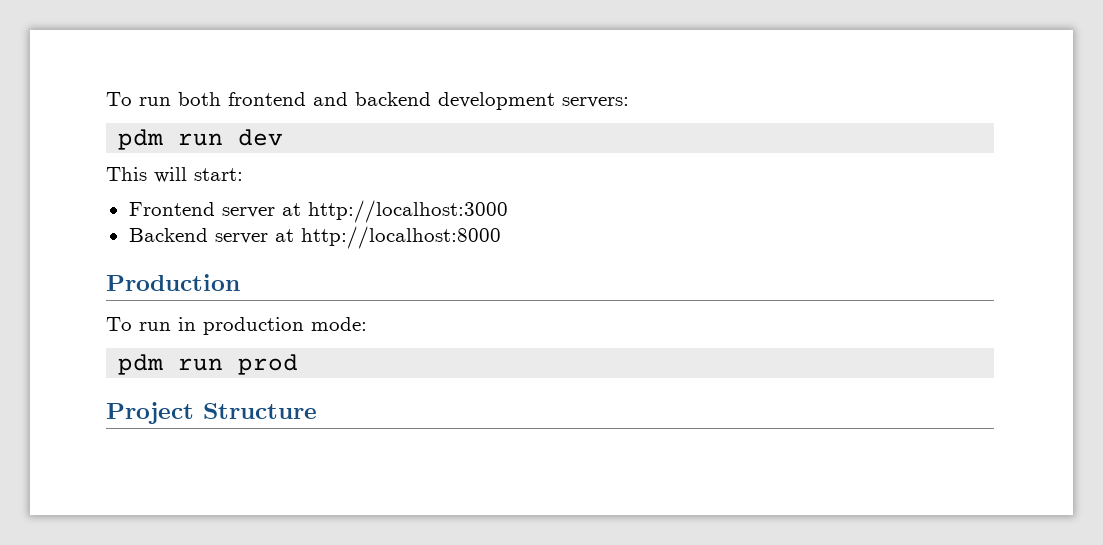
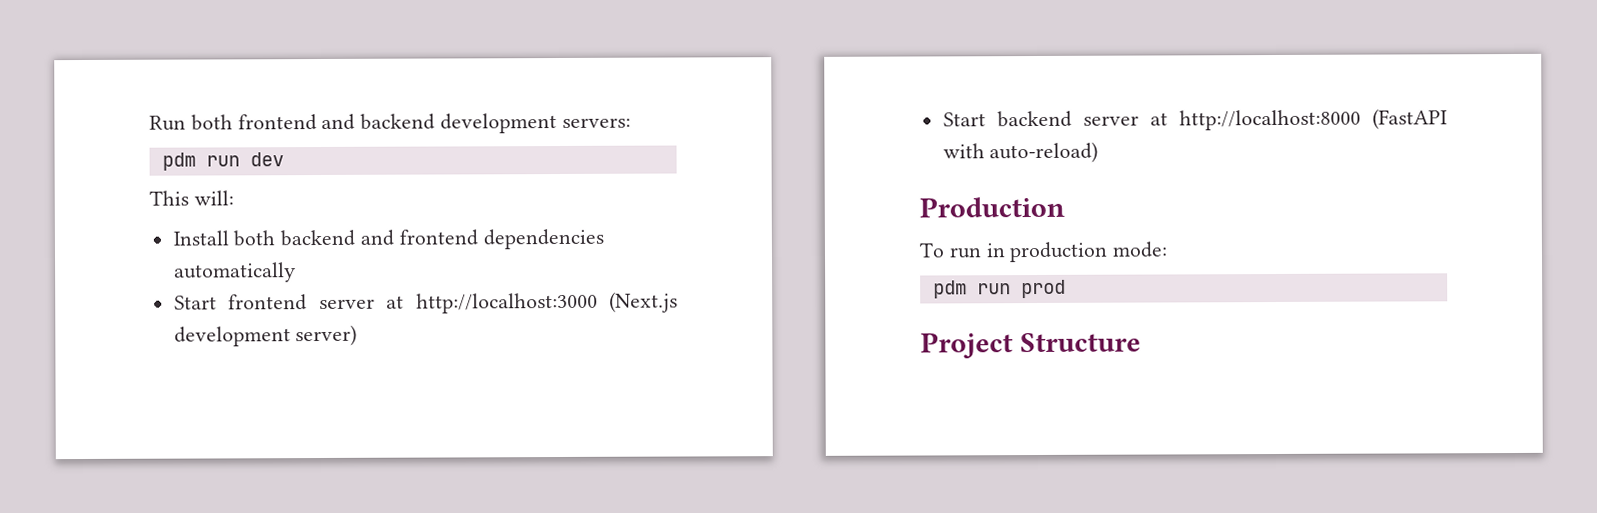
- To run both frontend and backend development servers:
+ Run both frontend and backend development servers:
- This will start:
- Frontend server at http://localhost:3000
- Backend server at http://localhost:8000
+ This will:
+ Install both backend and frontend dependencies automatically
+ Start frontend server at http://localhost:3000 (Next.js development server)
+ Start backend server at http://localhost:8000 (FastAPI with auto-reload)

